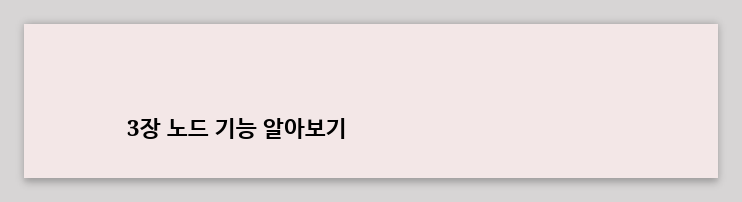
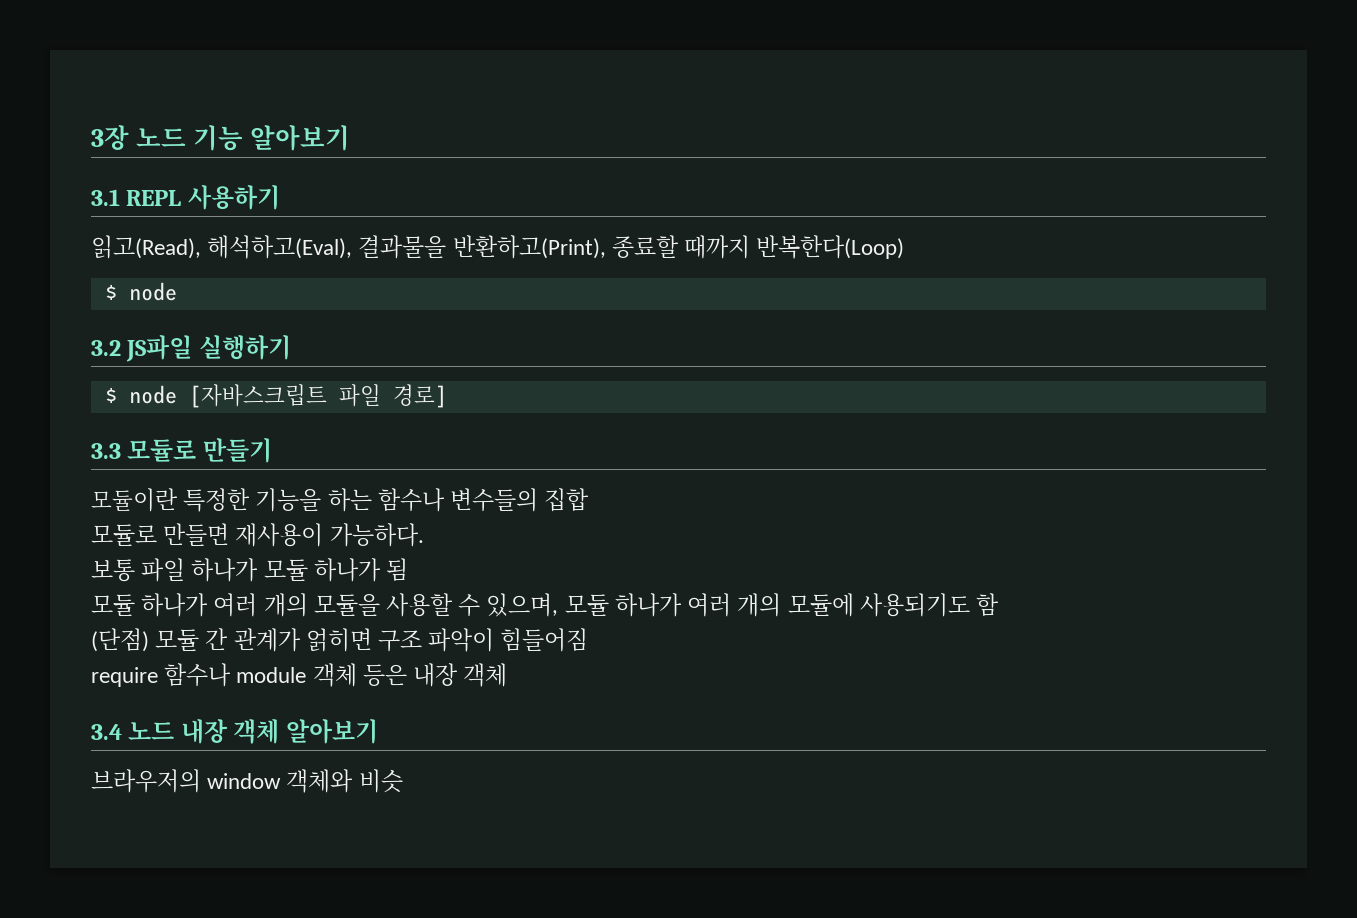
+ 3.1 REPL 사용하기
+ 읽고(Read), 해석하고(Eval), 결과물을 반환하고(Print), 종료할 때까지 반복한다(Loop)
+ $ node
+ 3.2 JS파일 실행하기
+ $ node [자바스크립트 파일 경로]
+ 3.3 모듈로 만들기
+ 모듈이란 특정한 기능을 하는 함수나 변수들의 집합
+ 모듈로 만들면 재사용이 가능하다.
+ 보통 파일 하나가 모듈 하나가 됨
+ 모듈 하나가 여러 개의 모듈을 사용할 수 있으며, 모듈 하나가 여러 개의 모듈에 사용되기도 함
+ (단점) 모듈 간 관계가 얽히면 구조 파악이 힘들어짐
+ require 함수나 module 객체 등은 내장 객체
+ 3.4 노드 내장 객체 알아보기
+ 브라우저의 window 객체와 비슷

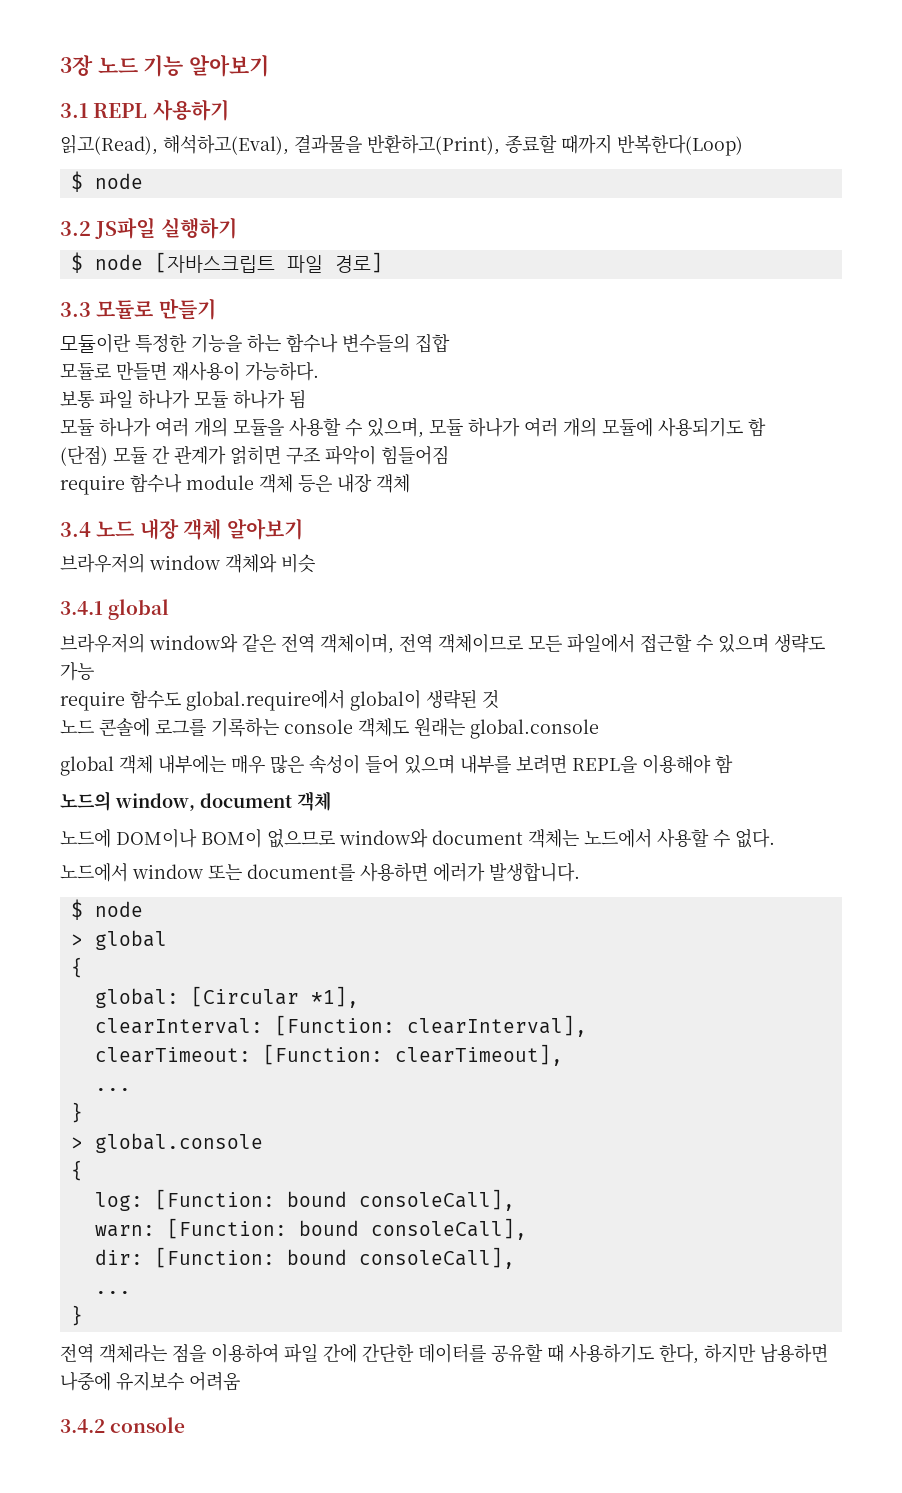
+ 3.4.1 global
+ 브라우저의 window와 같은 전역 객체이며, 전역 객체이므로 모든 파일에서 접근할 수 있으며 생략도 가능
+ require 함수도 global.require에서 global이 생략된 것
+ 노드 콘솔에 로그를 기록하는 console 객체도 원래는 global.console
+ global 객체 내부에는 매우 많은 속성이 들어 있으며 내부를 보려면 REPL을 이용해야 함
+ 노드의 window, document 객체
+ 노드에 DOM이나 BOM이 없으므로 window와 document 객체는 노드에서 사용할 수 없다.
+ 노드에서 window 또는 document를 사용하면 에러가 발생합니다.
+ $ node
+ > global
+ {
+ global: [Circular *1],
+ clearInterval: [Function: clearInterval],
+ clearTimeout: [Function: clearTimeout],
+ ...
+ }
+ > global.console
+ {
+ log: [Function: bound consoleCall],
+ warn: [Function: bound consoleCall],
+ dir: [Function: bound consoleCall],
+ ...
+ }
+ 전역 객체라는 점을 이용하여 파일 간에 간단한 데이터를 공유할 때 사용하기도 한다, 하지만 남용하면 나중에 유지보수 어려움
+ 3.4.2 console

